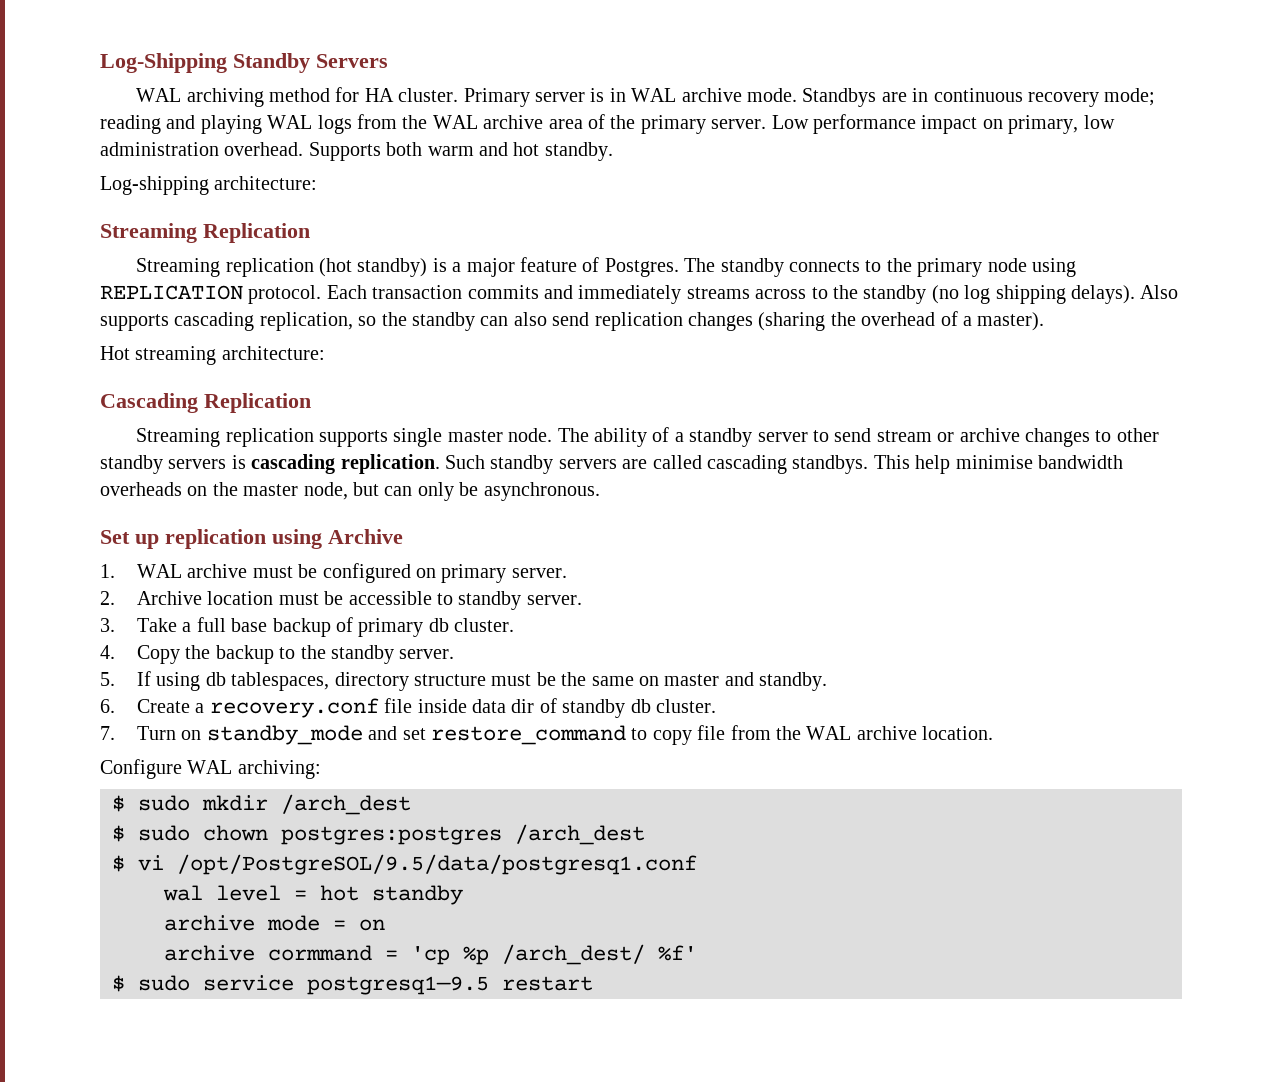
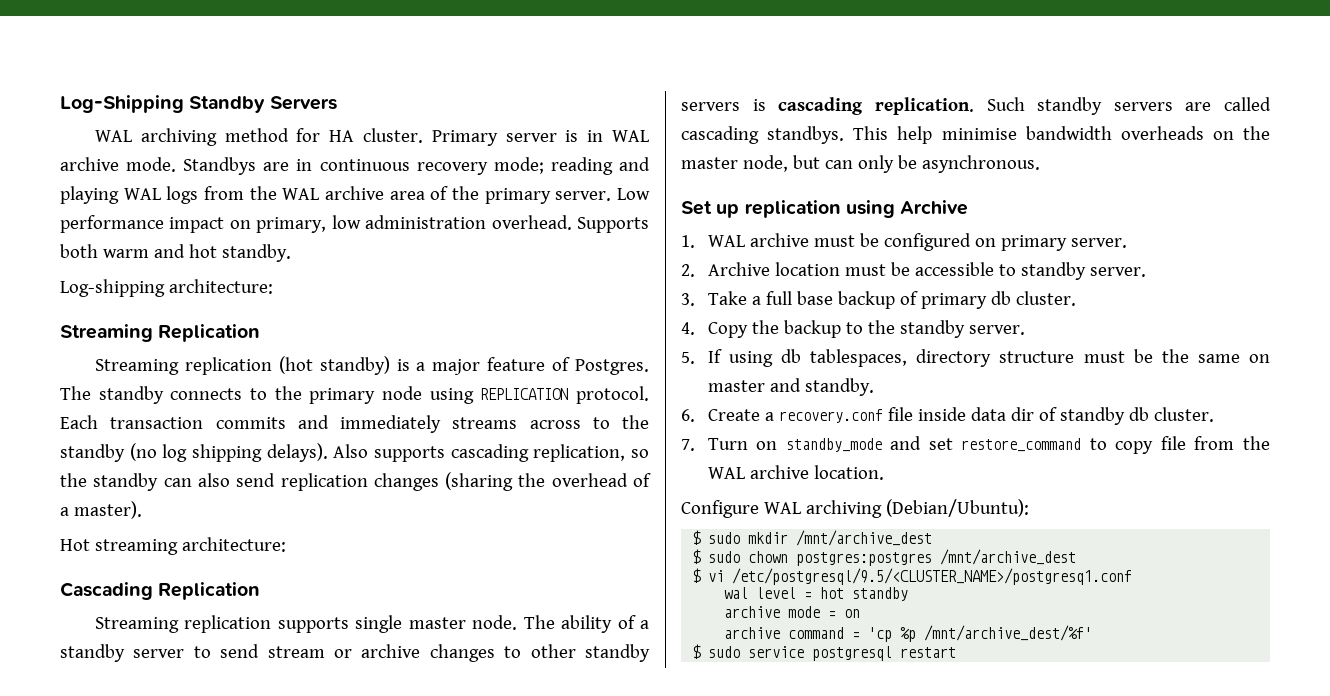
- Configure WAL archiving:
+ Configure WAL archiving (Debian/Ubuntu):
- $ sudo mkdir /arch_dest
+ $ sudo mkdir /mnt/archive_dest
- $ sudo chown postgres:postgres /arch_dest
+ $ sudo chown postgres:postgres /mnt/archive_dest
- $ vi /opt/PostgreSOL/9.5/data/postgresq1.conf
+ $ vi /etc/postgresql/9.5/<CLUSTER_NAME>/postgresq1.conf
- archive cormmand = 'cp %p /arch_dest/ %f'
+ archive command = 'cp %p /mnt/archive_dest/%f'
- $ sudo service postgresq1—9.5 restart
+ $ sudo service postgresql restart

